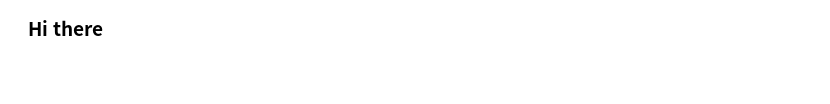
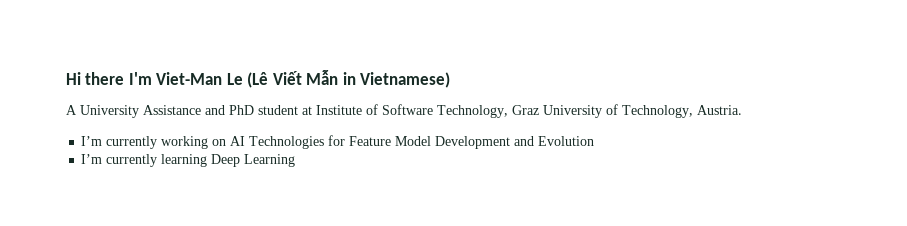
- Hi there
+ Hi there I'm Viet-Man Le (Lê Viết Mẫn in Vietnamese)
+ A University Assistance and PhD student at Institute of Software Technology, Graz University of Technology, Austria.
+ I’m currently working on AI Technologies for Feature Model Development and Evolution
+ I’m currently learning Deep Learning

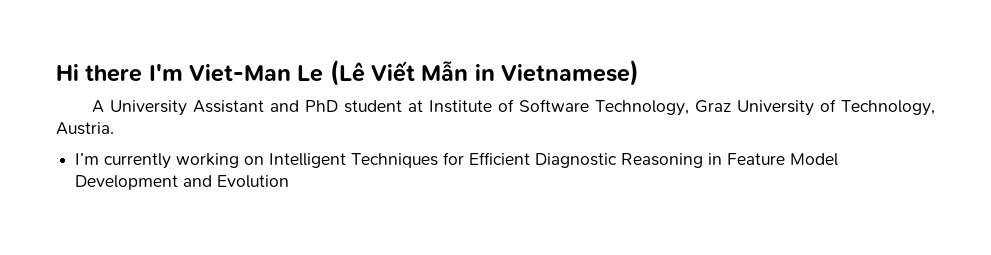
- A University Assistance and PhD student at Institute of Software Technology, Graz University of Technology, Austria.
+ A University Assistant and PhD student at Institute of Software Technology, Graz University of Technology, Austria.
- I’m currently working on AI Technologies for Feature Model Development and Evolution
+ I’m currently working on Intelligent Techniques for Efficient Diagnostic Reasoning in Feature Model Development and Evolution
- I’m currently learning Deep Learning

